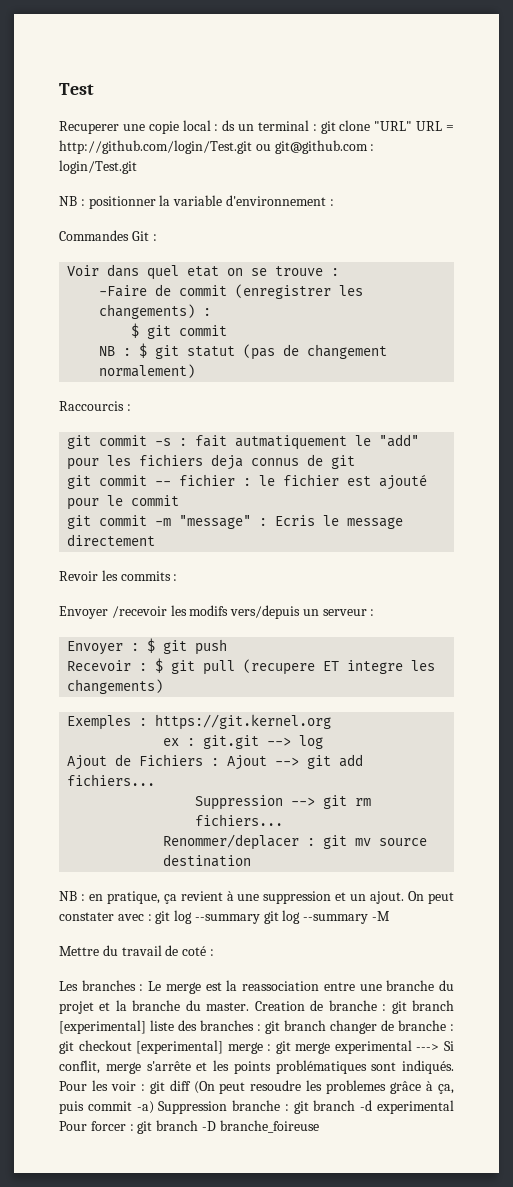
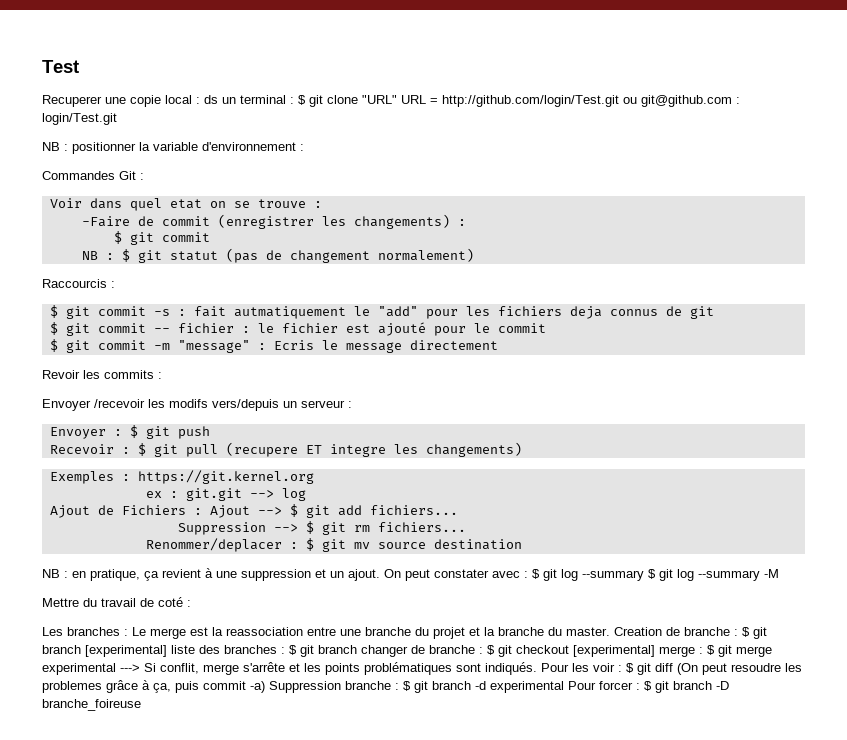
- Recuperer une copie local : ds un terminal : git clone "URL" URL = http://github.com/login/Test.git ou git@github.com : login/Test.git
+ Recuperer une copie local : ds un terminal : $ git clone "URL" URL = http://github.com/login/Test.git ou git@github.com : login/Test.git
- git commit -s : fait autmatiquement le "add" pour les fichiers deja connus de git
+ $ git commit -s : fait autmatiquement le "add" pour les fichiers deja connus de git
- git commit -- fichier : le fichier est ajouté pour le commit
+ $ git commit -- fichier : le fichier est ajouté pour le commit
- git commit -m "message" : Ecris le message directement
+ $ git commit -m "message" : Ecris le message directement
- Ajout de Fichiers : Ajout --> git add fichiers...
+ Ajout de Fichiers : Ajout --> $ git add fichiers...
- Suppression --> git rm fichiers...
+ Suppression --> $ git rm fichiers...
- Renommer/deplacer : git mv source destination
+ Renommer/deplacer : $ git mv source destination
- On peut constater avec : git log --summary git log --summary -M
+ On peut constater avec : $ git log --summary $ git log --summary -M
- Creation de branche : git branch [experimental] liste des branches : git branch changer de branche : git checkout [experimental] merge : git merge experimental ---> Si conflit, merge s'arrête et les points problématiques sont indiqués.
+ Creation de branche : $ git branch [experimental] liste des branches : $ git branch changer de branche : $ git checkout [experimental] merge : $ git merge experimental ---> Si conflit, merge s'arrête et les points problématiques sont indiqués.
- Pour les voir : git diff (On peut resoudre les problemes grâce à ça, puis commit -a) Suppression branche : git branch -d experimental Pour forcer : git branch -D branche_foireuse
+ Pour les voir : $ git diff (On peut resoudre les problemes grâce à ça, puis commit -a) Suppression branche : $ git branch -d experimental Pour forcer : $ git branch -D branche_foireuse

